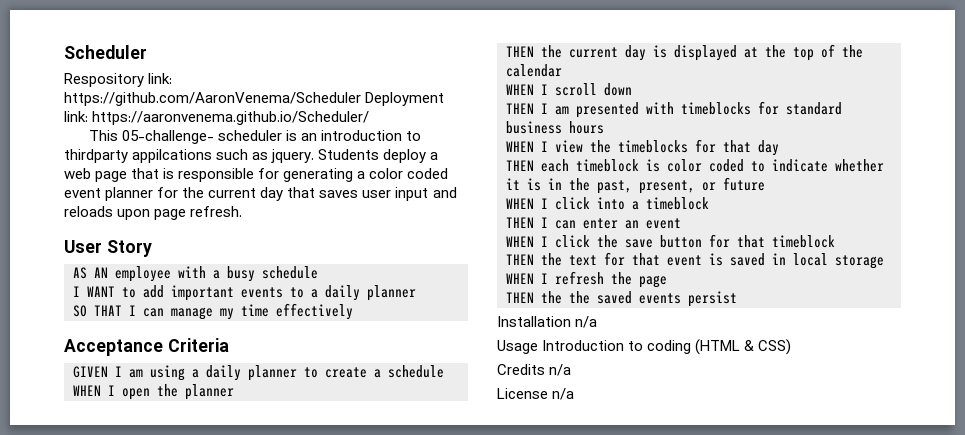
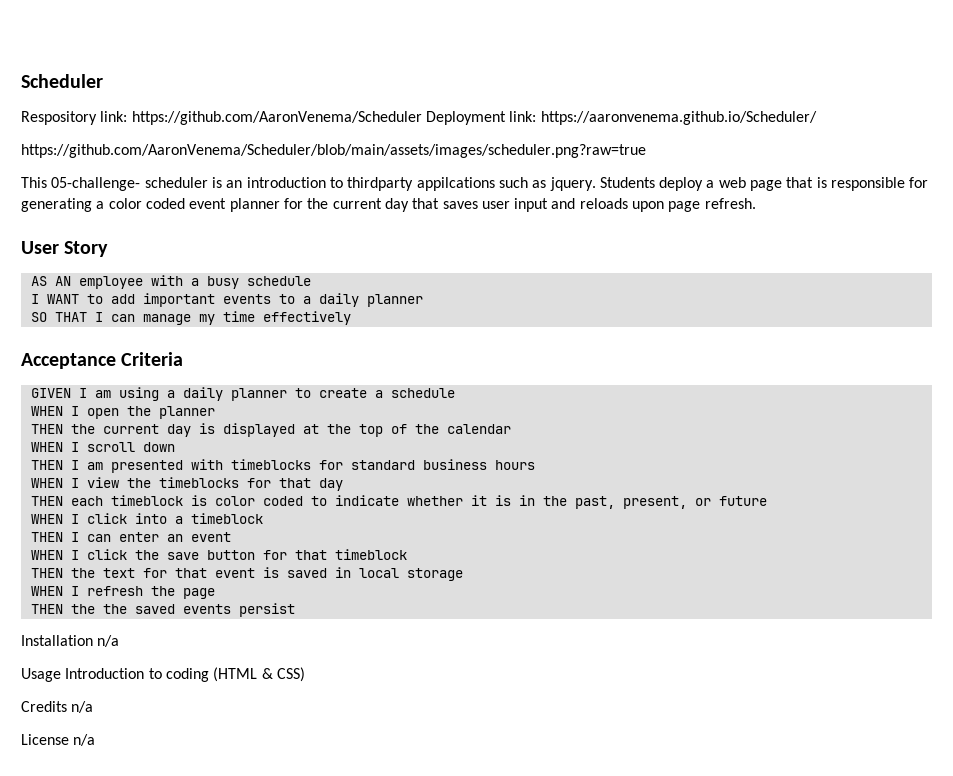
+ https://github.com/AaronVenema/Scheduler/blob/main/assets/images/scheduler.png?raw=true

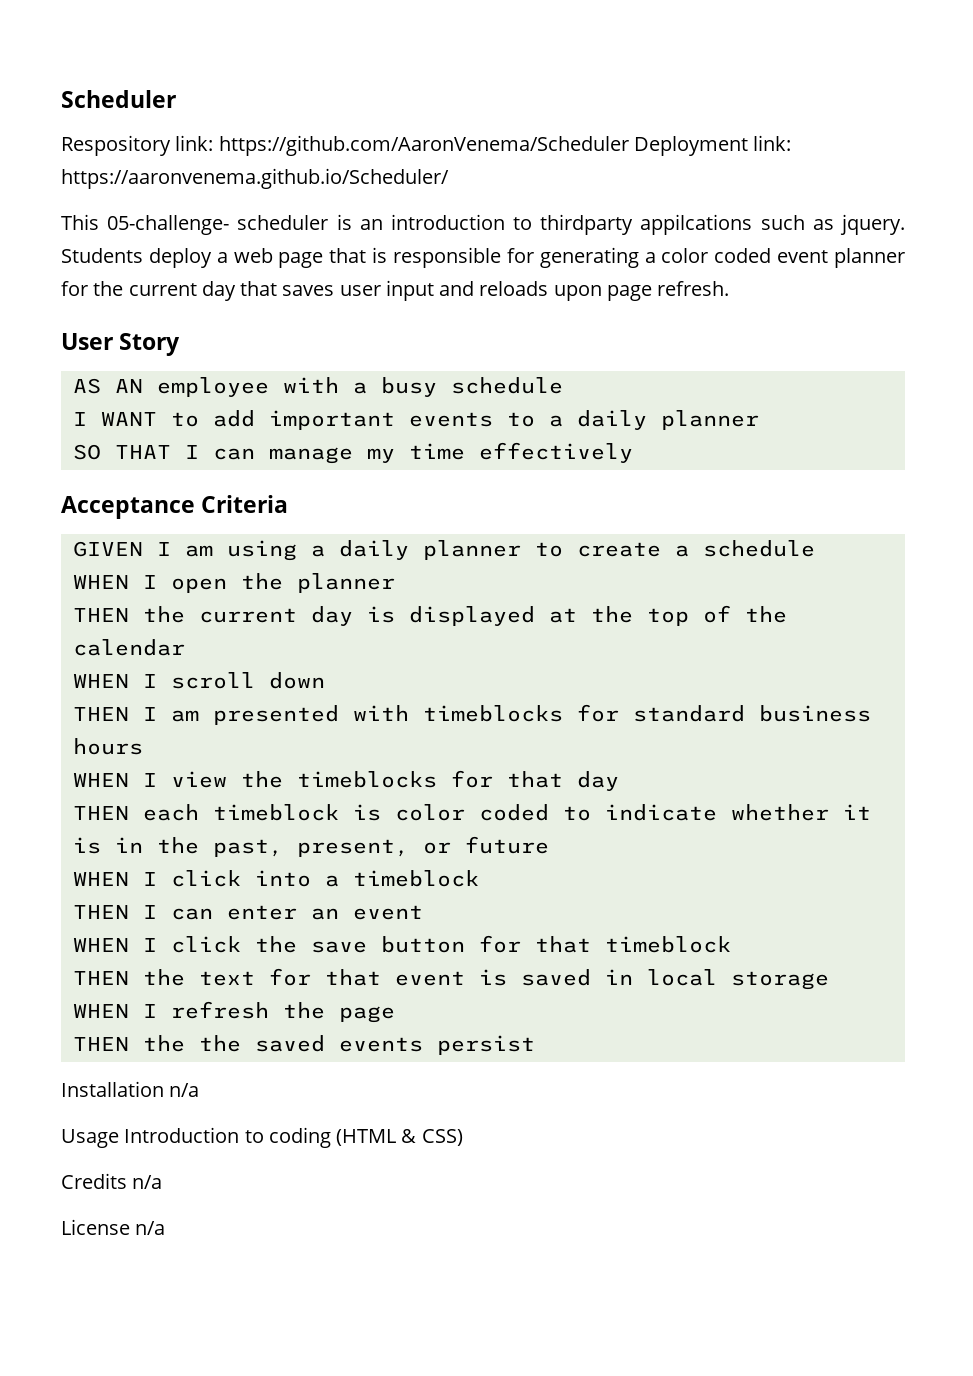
- https://github.com/AaronVenema/Scheduler/blob/main/assets/images/scheduler.png?raw=true

